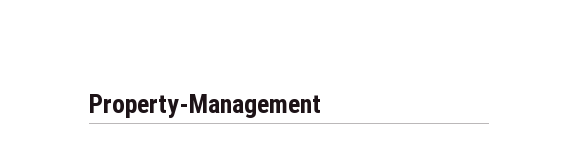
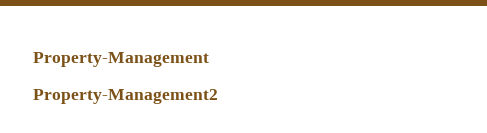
+ Property-Management2

